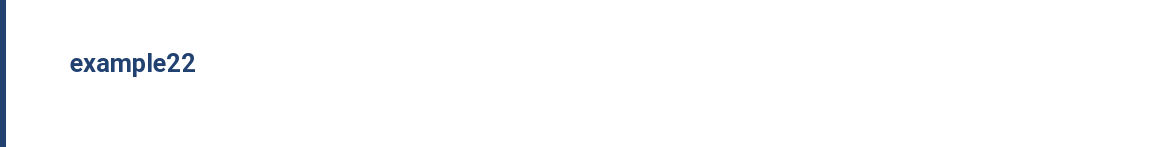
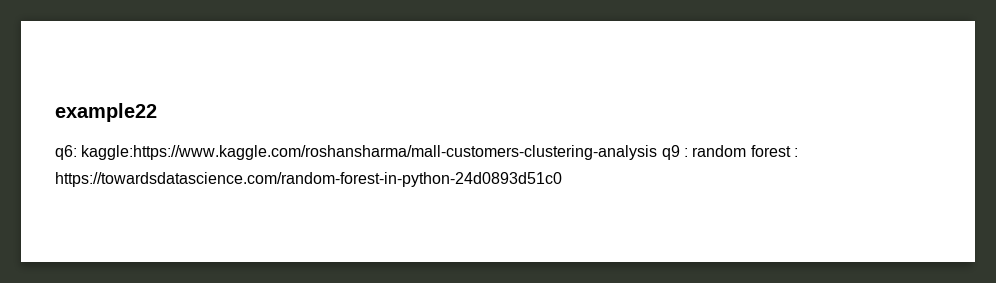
+ q6: kaggle:https://www.kaggle.com/roshansharma/mall-customers-clustering-analysis q9 : random forest : https://towardsdatascience.com/random-forest-in-python-24d0893d51c0

